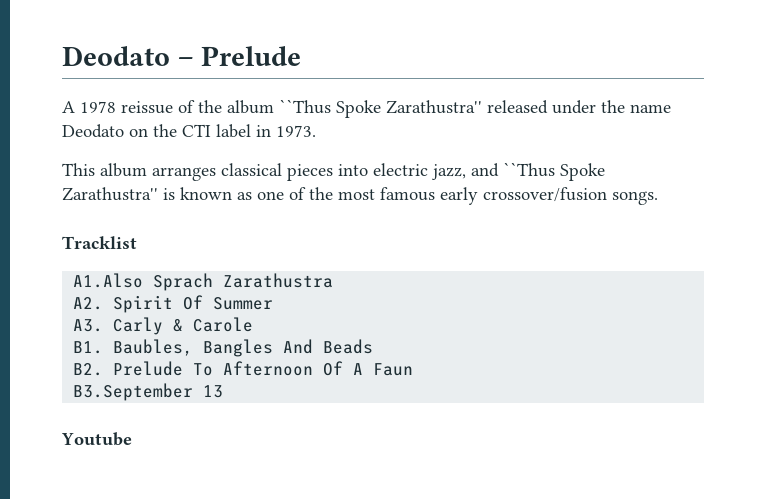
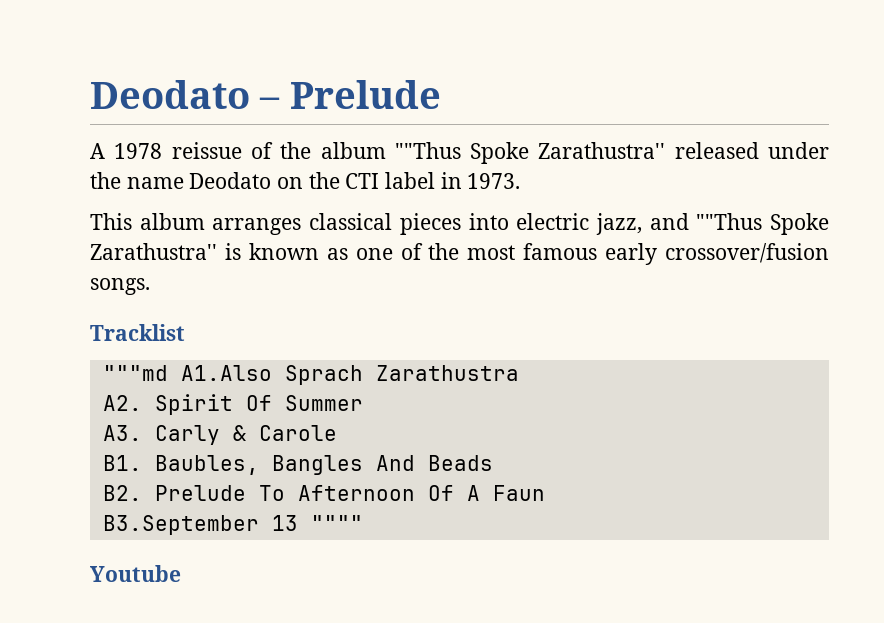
- A 1978 reissue of the album ``Thus Spoke Zarathustra'' released under the name Deodato on the CTI label in 1973.
+ A 1978 reissue of the album ""Thus Spoke Zarathustra'' released under the name Deodato on the CTI label in 1973.
- This album arranges classical pieces into electric jazz, and ``Thus Spoke Zarathustra'' is known as one of the most famous early crossover/fusion songs.
+ This album arranges classical pieces into electric jazz, and ""Thus Spoke Zarathustra'' is known as one of the most famous early crossover/fusion songs.
- A1.Also Sprach Zarathustra
+ """md A1.Also Sprach Zarathustra
- B3.September 13
+ B3.September 13 """"

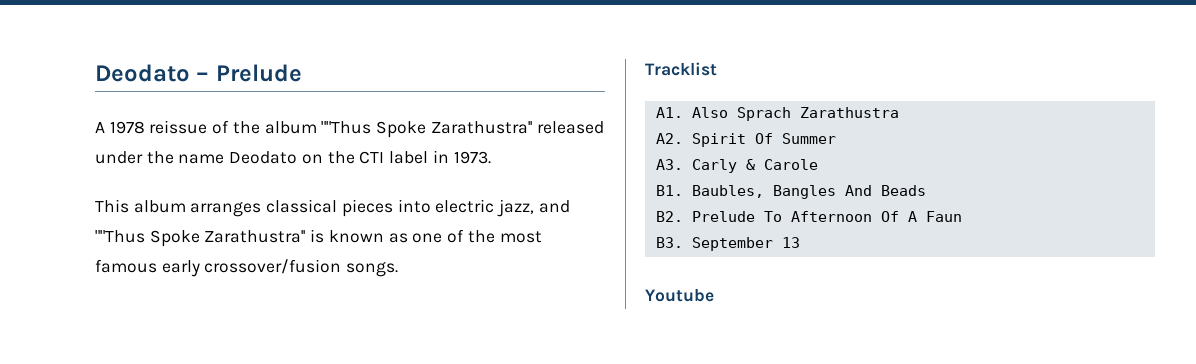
- """md A1.Also Sprach Zarathustra
+ A1. Also Sprach Zarathustra
- B3.September 13 """"
+ B3. September 13

